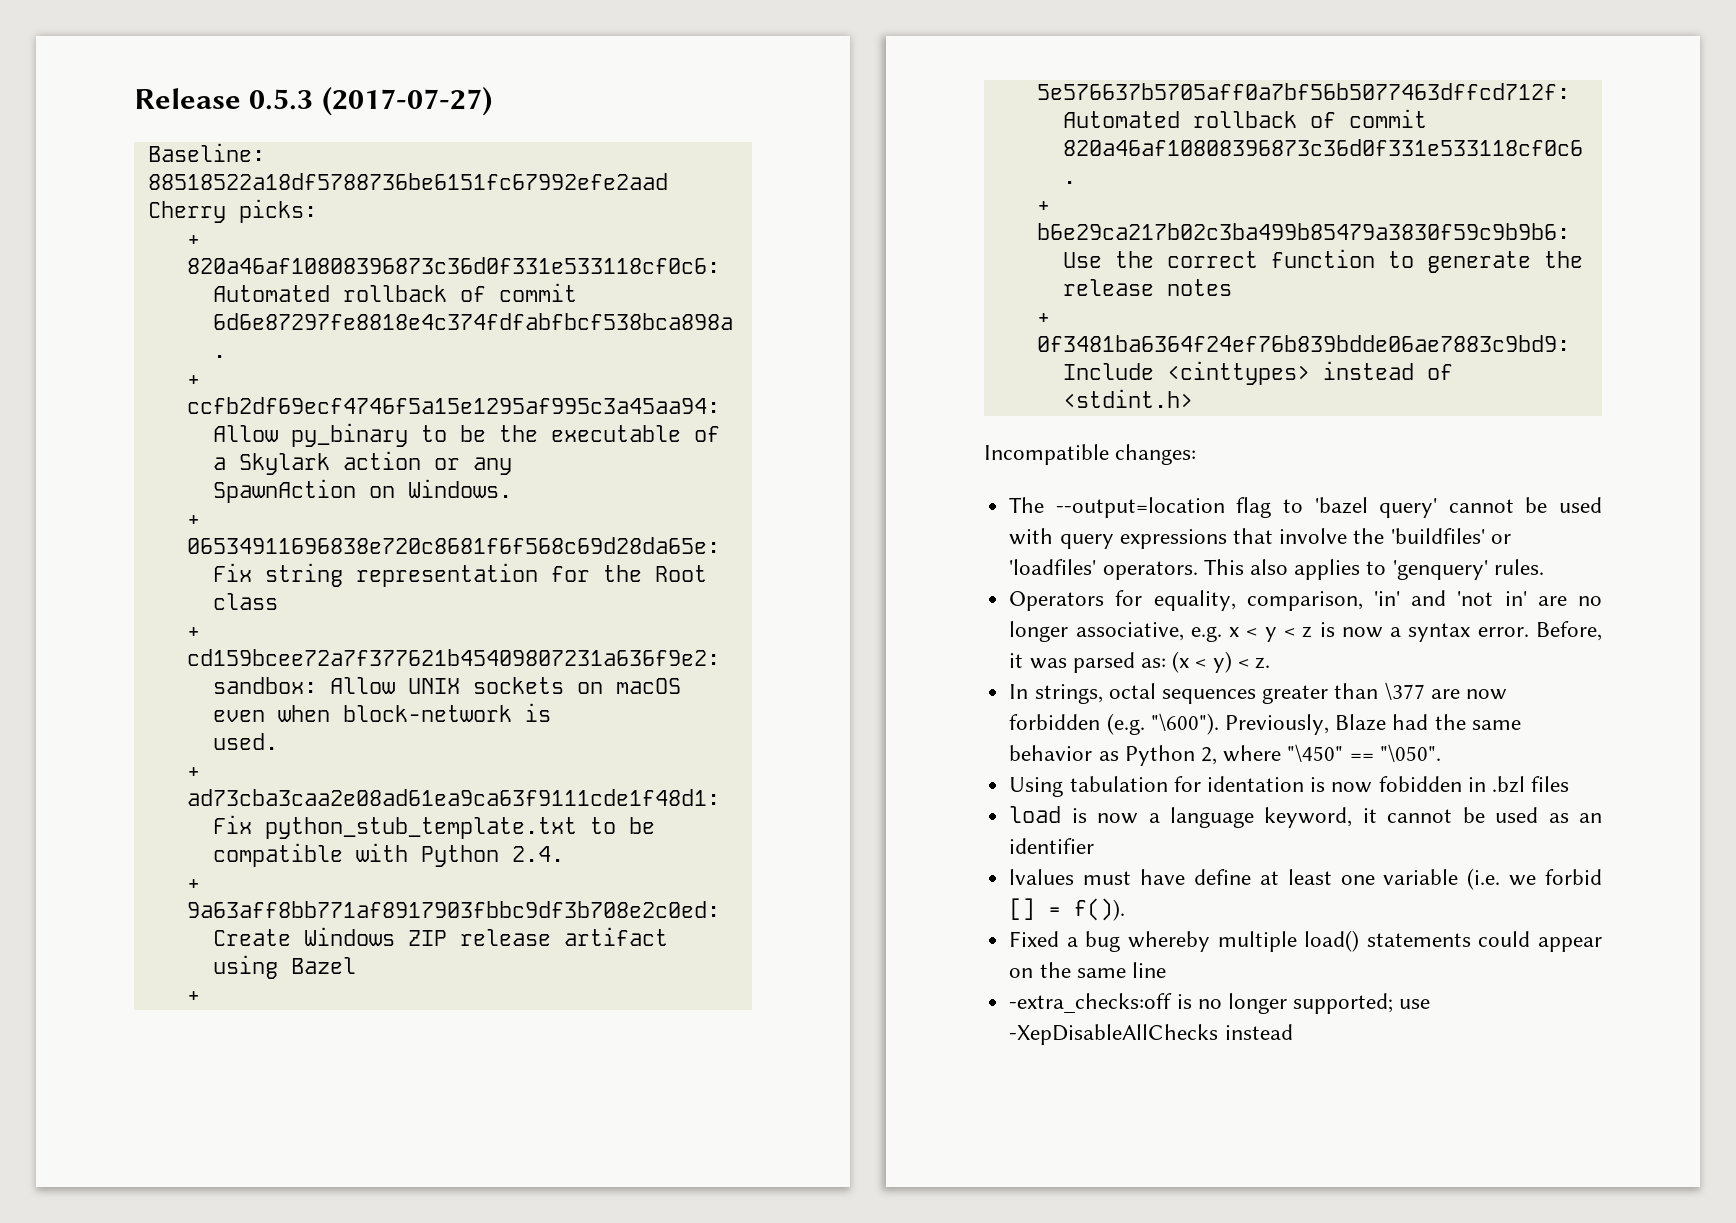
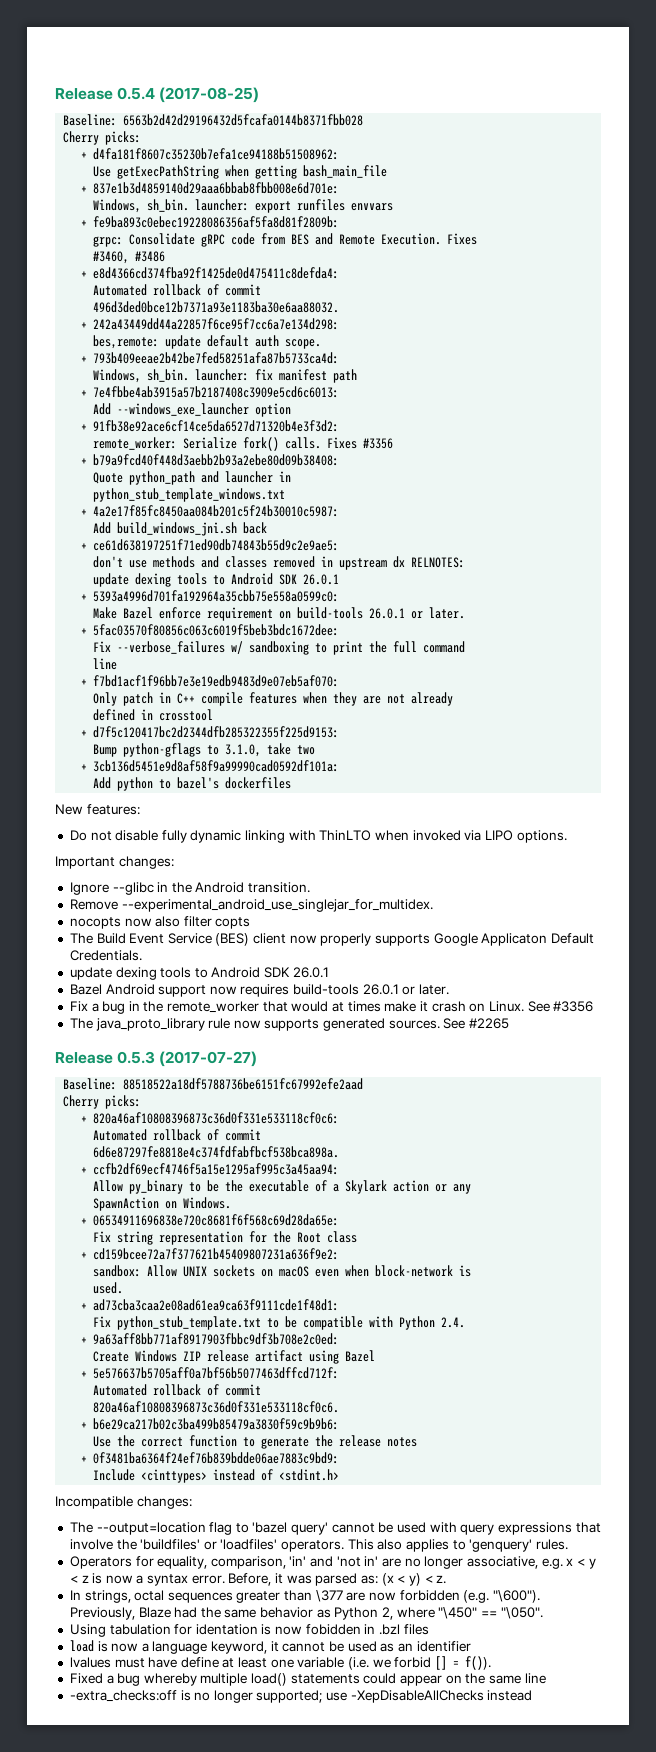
+ Release 0.5.4 (2017-08-25)
+ Baseline: 6563b2d42d29196432d5fcafa0144b8371fbb028
+ Cherry picks:
+ + d4fa181f8607c35230b7efa1ce94188b51508962:
+ Use getExecPathString when getting bash_main_file
+ + 837e1b3d4859140d29aaa6bbab8fbb008e6d701e:
+ Windows, sh_bin. launcher: export runfiles envvars
+ + fe9ba893c0ebec19228086356af5fa8d81f2809b:
+ grpc: Consolidate gRPC code from BES and Remote Execution. Fixes
+ #3460, #3486
+ + e8d4366cd374fba92f1425de0d475411c8defda4:
+ Automated rollback of commit
+ 496d3ded0bce12b7371a93e1183ba30e6aa88032.
+ + 242a43449dd44a22857f6ce95f7cc6a7e134d298:
+ bes,remote: update default auth scope.
+ + 793b409eeae2b42be7fed58251afa87b5733ca4d:
+ Windows, sh_bin. launcher: fix manifest path
+ + 7e4fbbe4ab3915a57b2187408c3909e5cd6c6013:
+ Add --windows_exe_launcher option
+ + 91fb38e92ace6cf14ce5da6527d71320b4e3f3d2:
+ remote_worker: Serialize fork() calls. Fixes #3356
+ + b79a9fcd40f448d3aebb2b93a2ebe80d09b38408:
+ Quote python_path and launcher in
+ python_stub_template_windows.txt
+ + 4a2e17f85fc8450aa084b201c5f24b30010c5987:
+ Add build_windows_jni.sh back
+ + ce61d638197251f71ed90db74843b55d9c2e9ae5:
+ don't use methods and classes removed in upstream dx RELNOTES:
+ update dexing tools to Android SDK 26.0.1
+ + 5393a4996d701fa192964a35cbb75e558a0599c0:
+ Make Bazel enforce requirement on build-tools 26.0.1 or later.
+ + 5fac03570f80856c063c6019f5beb3bdc1672dee:
+ Fix --verbose_failures w/ sandboxing to print the full command
+ line
+ + f7bd1acf1f96bb7e3e19edb9483d9e07eb5af070:
+ Only patch in C++ compile features when they are not already
+ defined in crosstool
+ + d7f5c120417bc2d2344dfb285322355f225d9153:
+ Bump python-gflags to 3.1.0, take two
+ + 3cb136d5451e9d8af58f9a99990cad0592df101a:
+ Add python to bazel's dockerfiles
+ New features:
+ Do not disable fully dynamic linking with ThinLTO when invoked via LIPO options.
+ Important changes:
+ Ignore --glibc in the Android transition.
+ Remove --experimental_android_use_singlejar_for_multidex.
+ nocopts now also filter copts
+ The Build Event Service (BES) client now properly supports Google Applicaton Default Credentials.
+ update dexing tools to Android SDK 26.0.1
+ Bazel Android support now requires build-tools 26.0.1 or later.
+ Fix a bug in the remote_worker that would at times make it crash on Linux. See #3356
+ The java_proto_library rule now supports generated sources. See #2265

